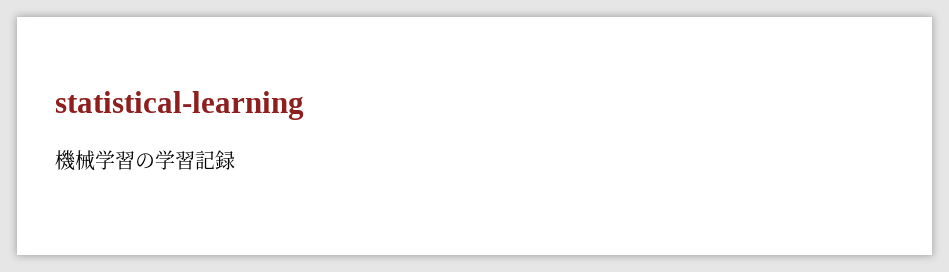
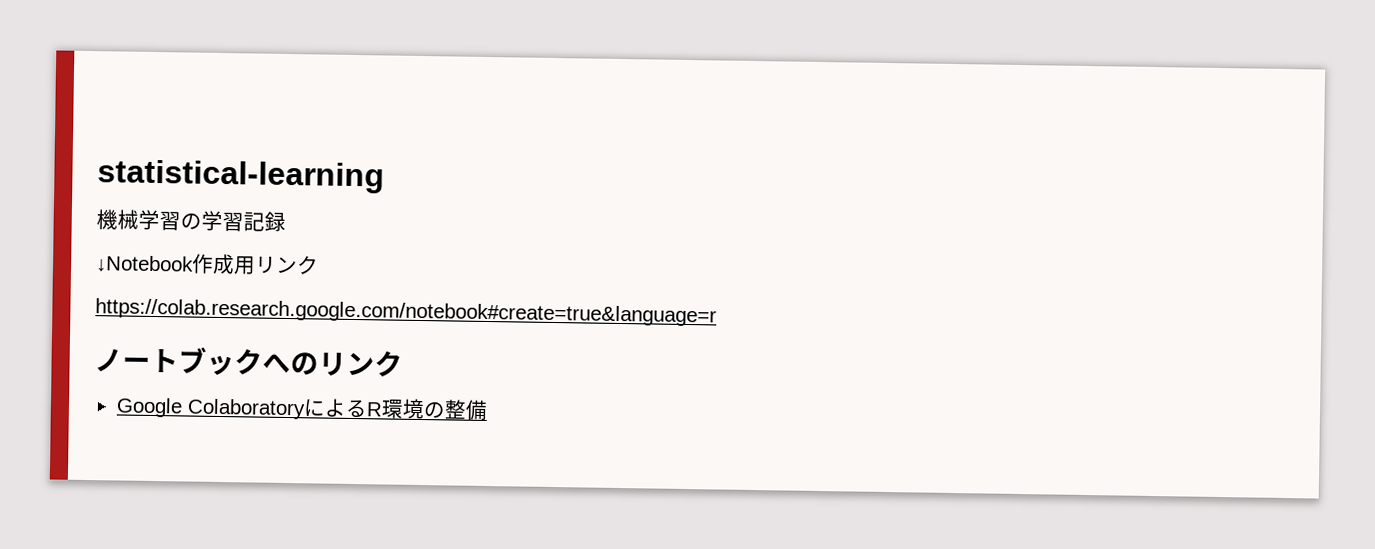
+ ↓Notebook作成用リンク
+ https://colab.research.google.com/notebook#create=true&language=r
+ ノートブックへのリンク
+ Google ColaboratoryによるR環境の整備

